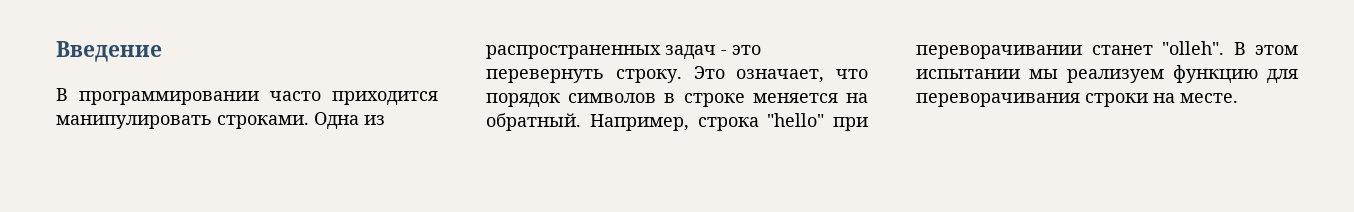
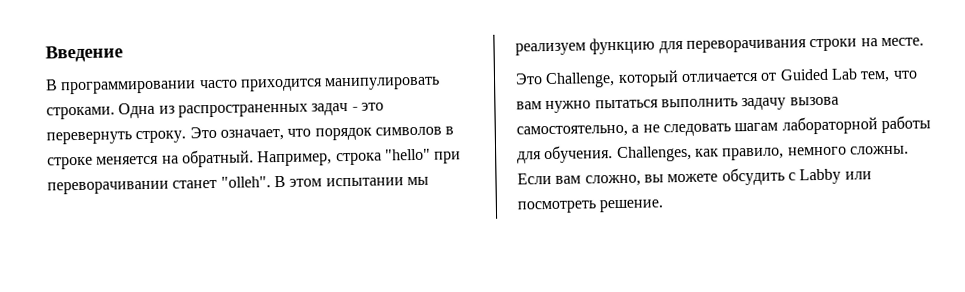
+ Это Challenge, который отличается от Guided Lab тем, что вам нужно пытаться выполнить задачу вызова самостоятельно, а не следовать шагам лабораторной работы для обучения. Challenges, как правило, немного сложны. Если вам сложно, вы можете обсудить с Labby или посмотреть решение.

